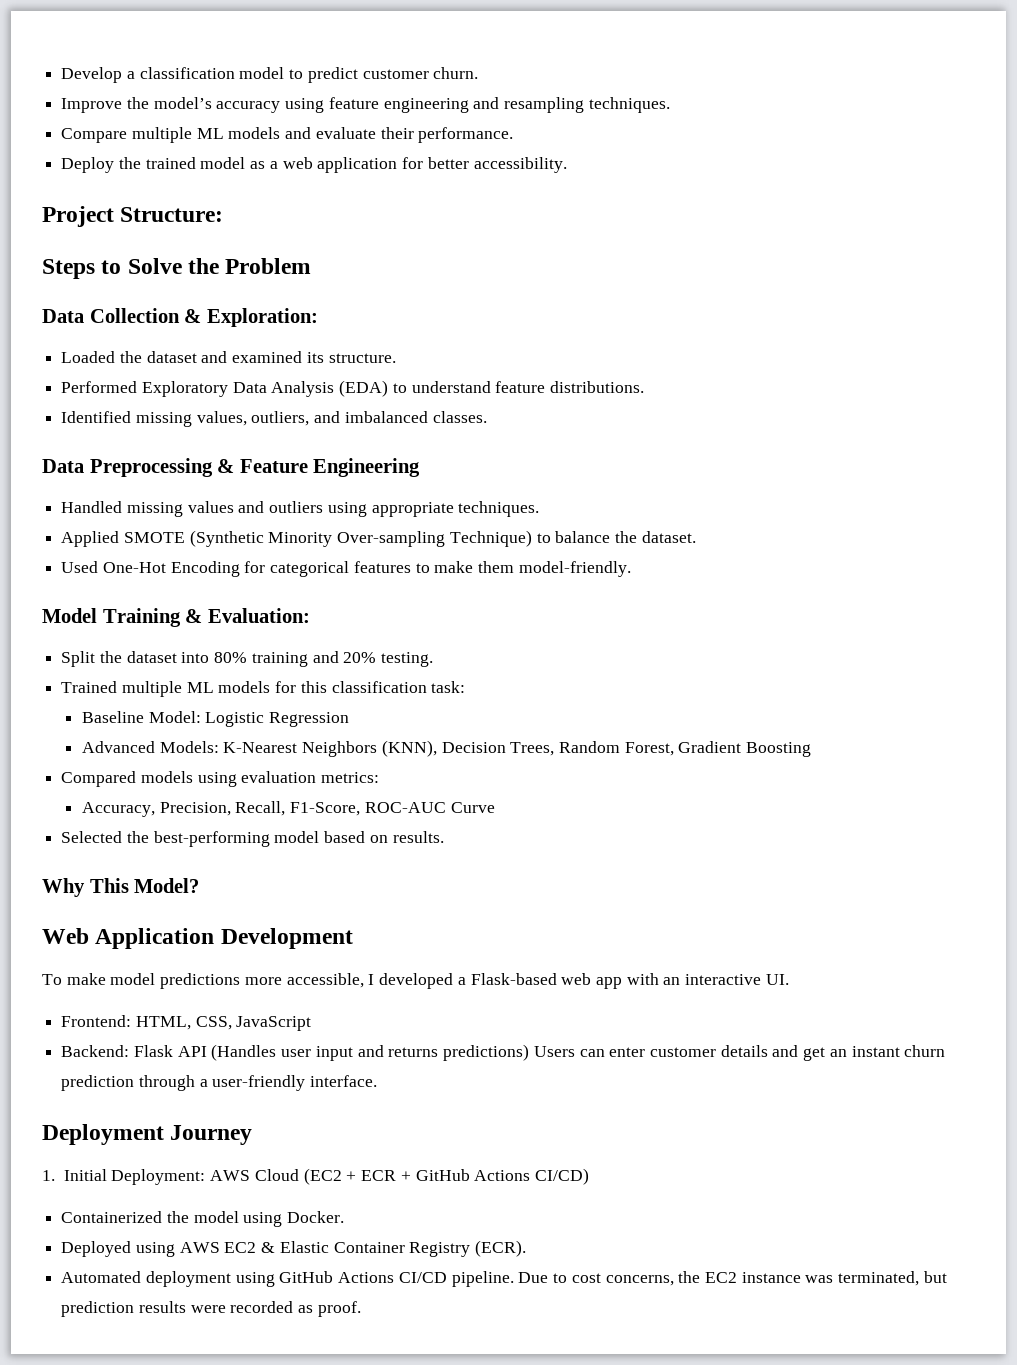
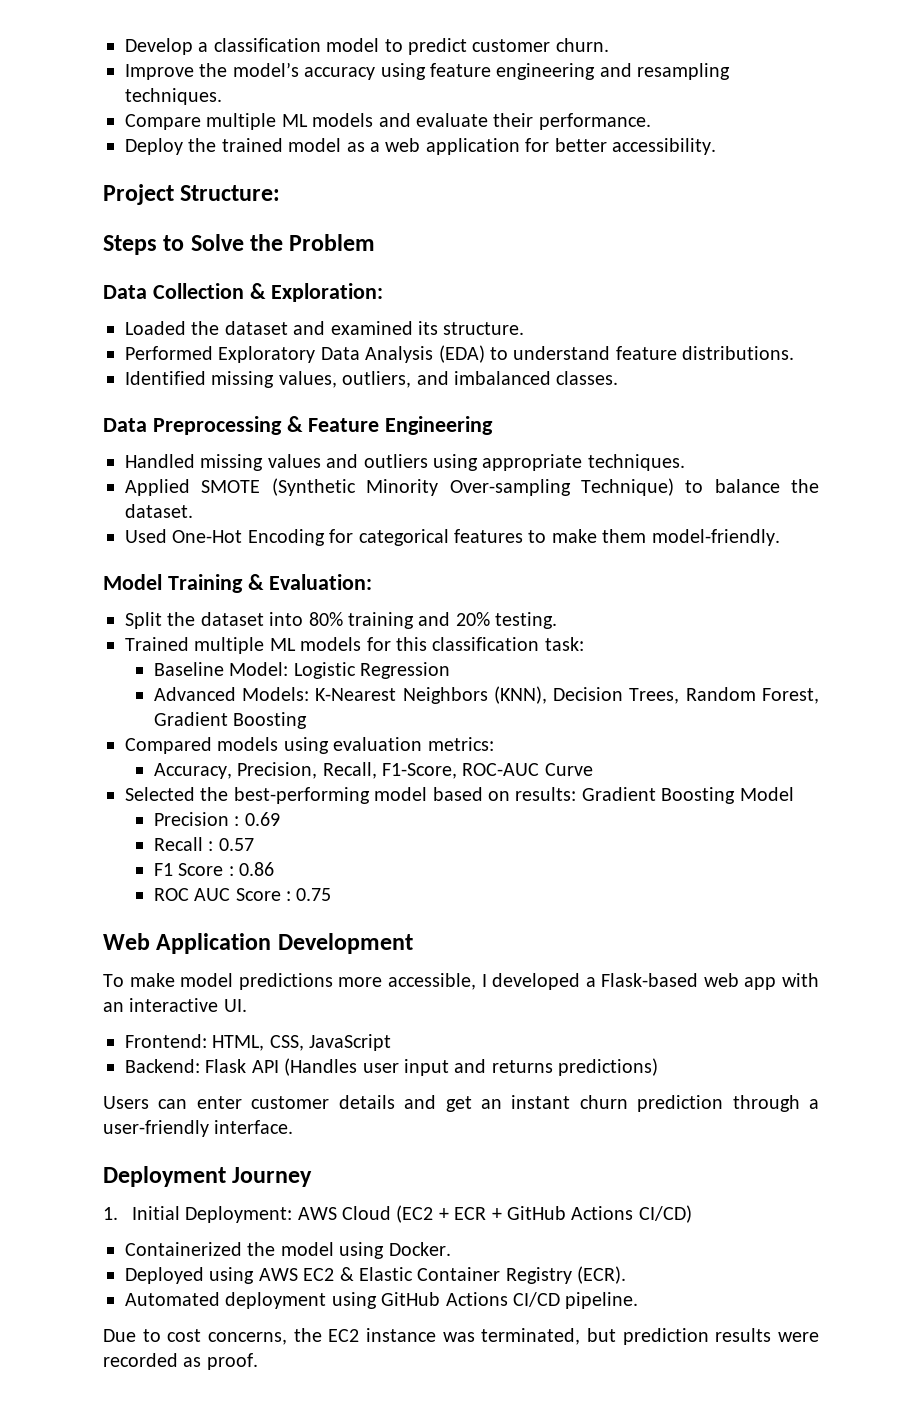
- Selected the best-performing model based on results.
- Why This Model?
+ Selected the best-performing model based on results: Gradient Boosting Model
+ Precision : 0.69
+ Recall : 0.57
+ F1 Score : 0.86
+ ROC AUC Score : 0.75
- Backend: Flask API (Handles user input and returns predictions) Users can enter customer details and get an instant churn prediction through a user-friendly interface.
+ Backend: Flask API (Handles user input and returns predictions)
+ Users can enter customer details and get an instant churn prediction through a user-friendly interface.
- Automated deployment using GitHub Actions CI/CD pipeline. Due to cost concerns, the EC2 instance was terminated, but prediction results were recorded as proof.
+ Automated deployment using GitHub Actions CI/CD pipeline.
+ Due to cost concerns, the EC2 instance was terminated, but prediction results were recorded as proof.

